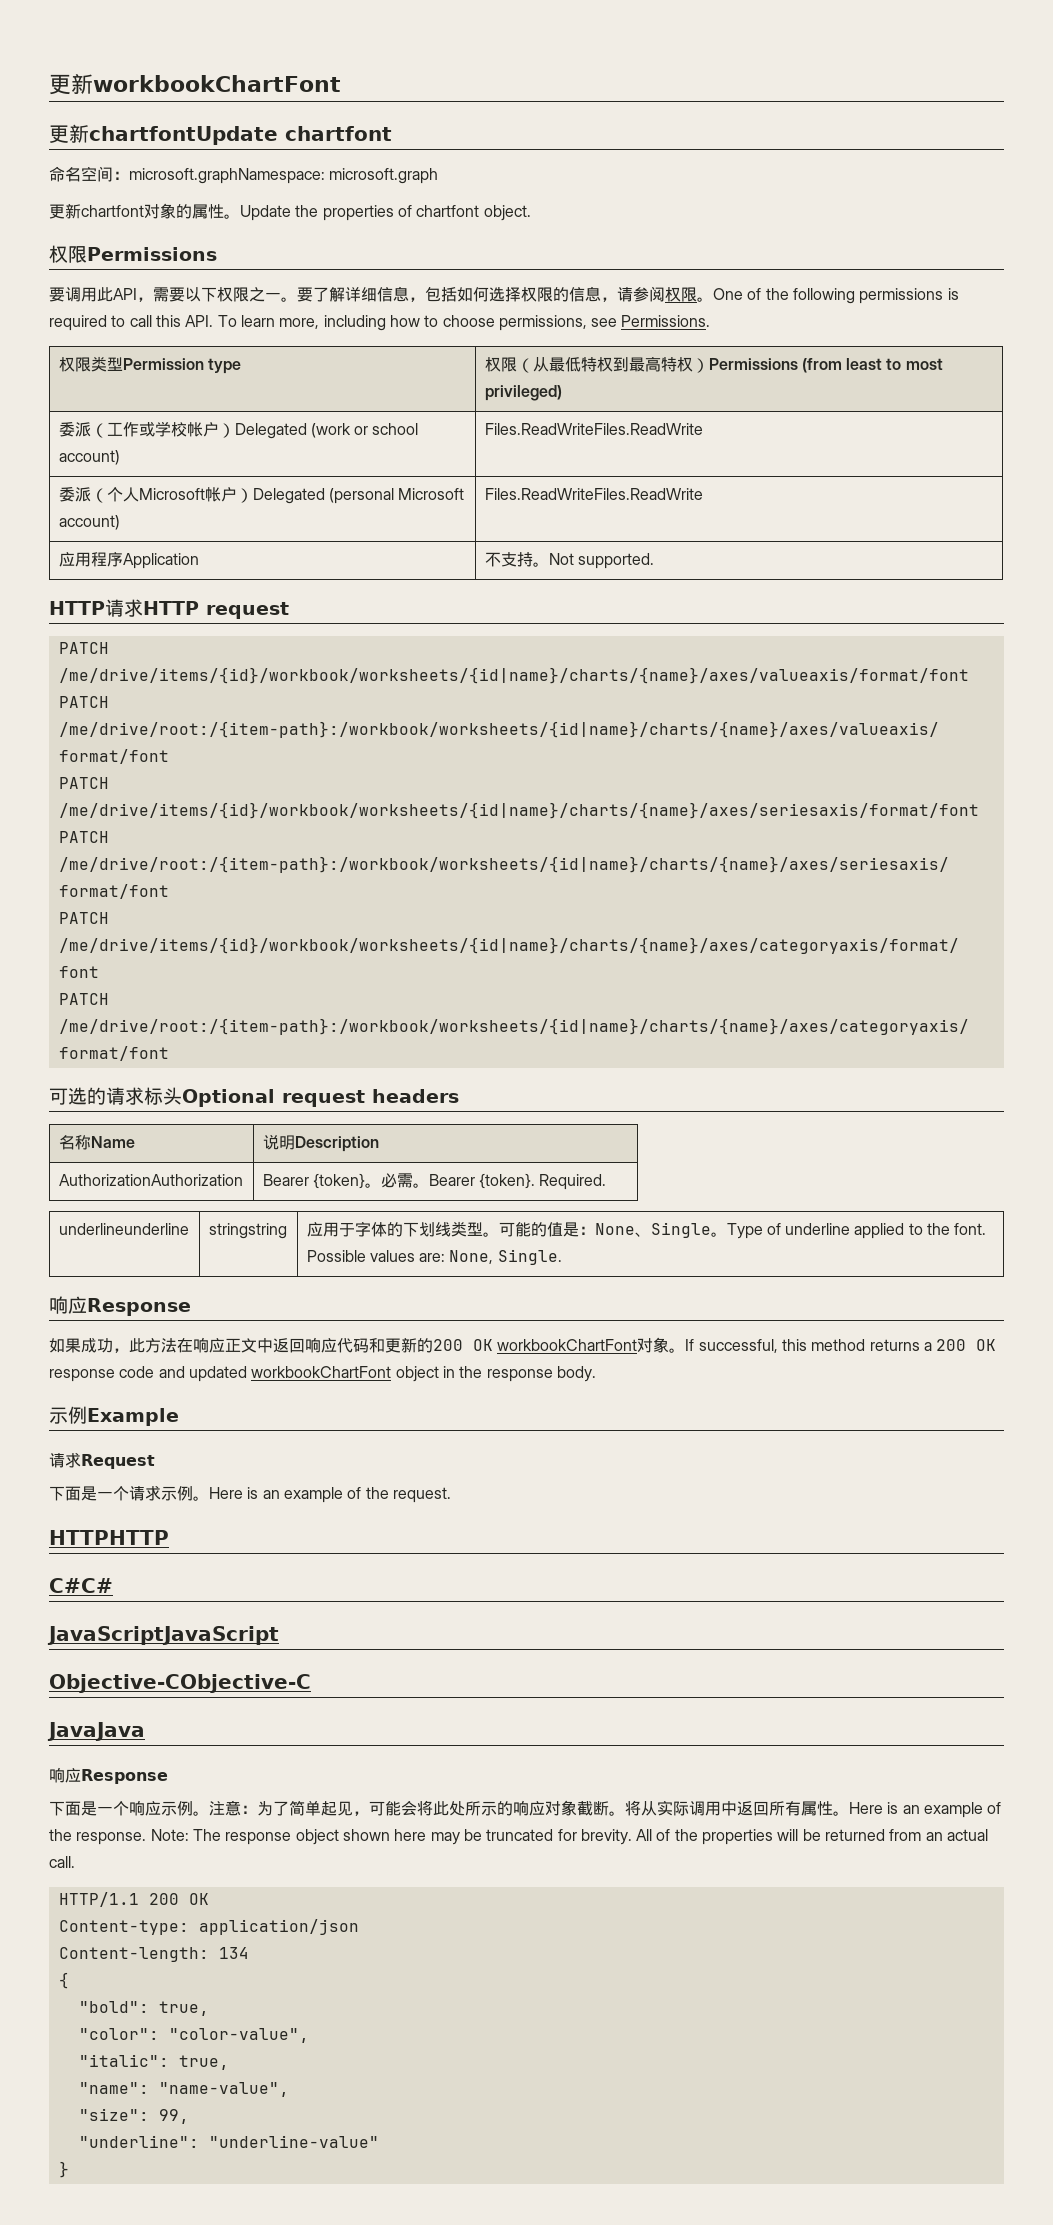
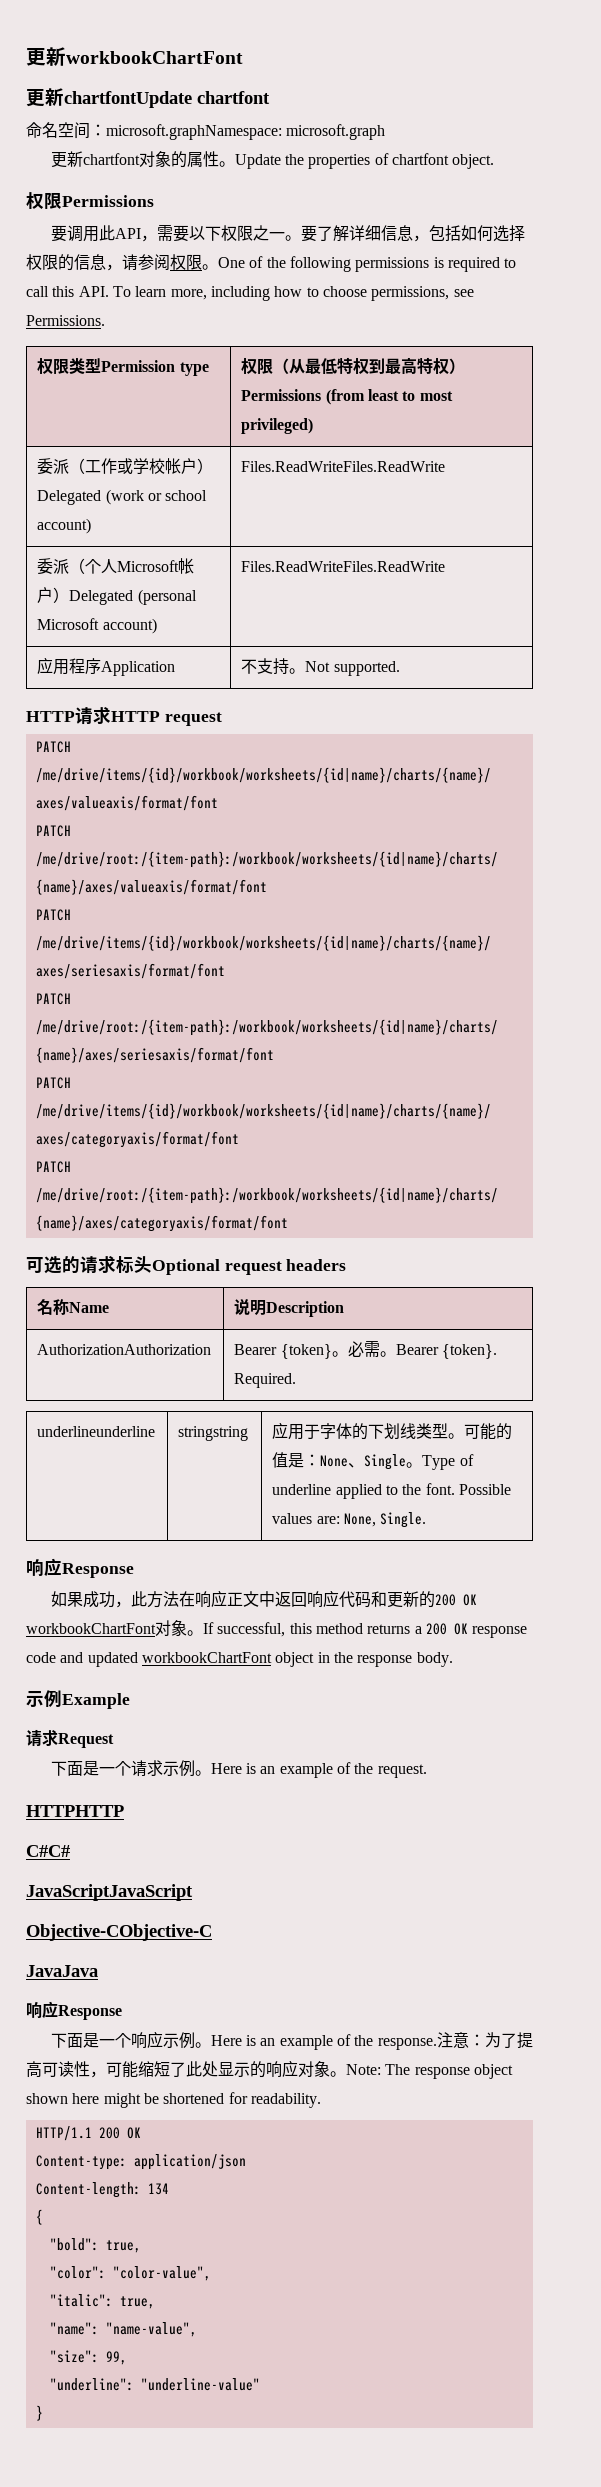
- 注意：为了简单起见，可能会将此处所示的响应对象截断。将从实际调用中返回所有属性。
+ 注意：为了提高可读性，可能缩短了此处显示的响应对象。
- Note: The response object shown here may be truncated for brevity. All of the properties will be returned from an actual call.
+ Note: The response object shown here might be shortened for readability.

